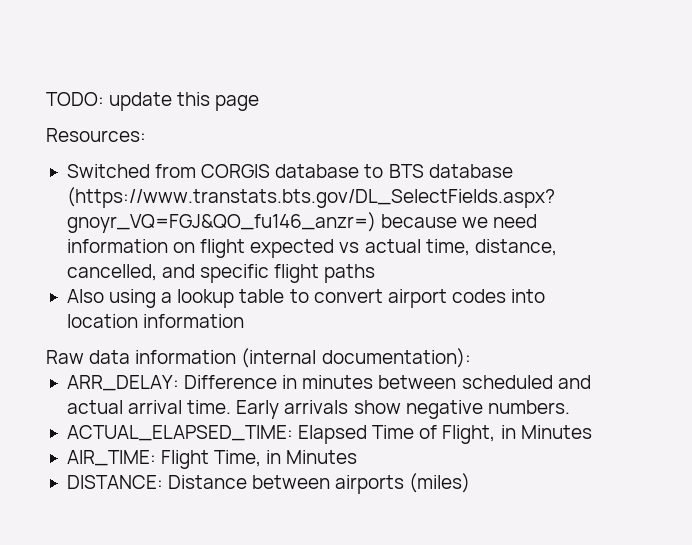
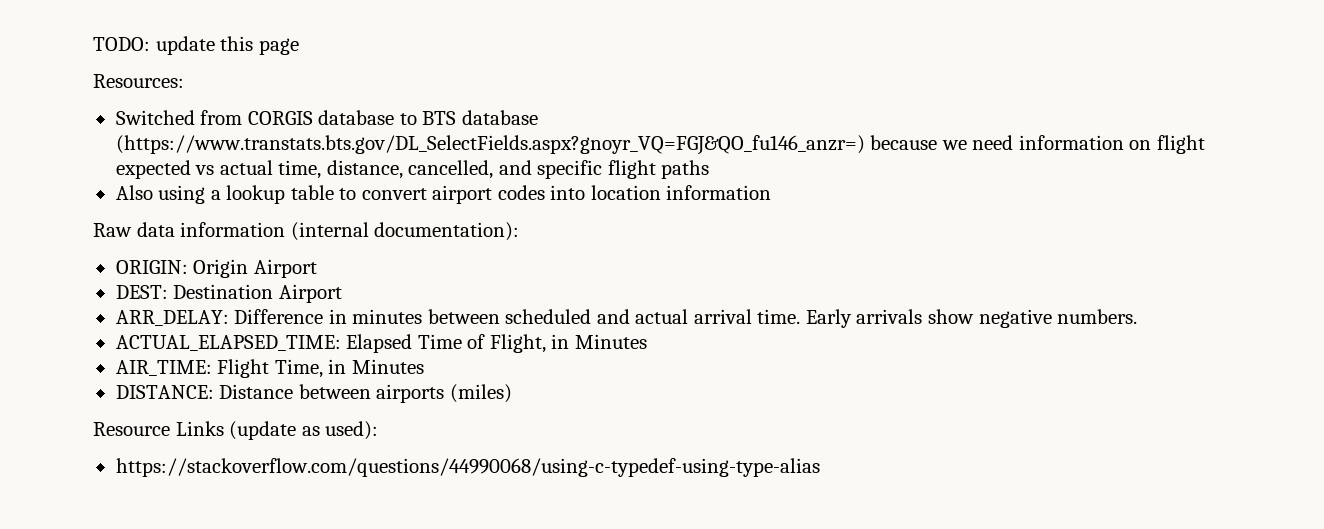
+ ORIGIN: Origin Airport
+ DEST: Destination Airport
+ Resource Links (update as used):
+ https://stackoverflow.com/questions/44990068/using-c-typedef-using-type-alias

